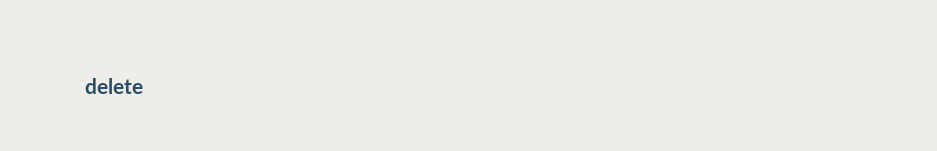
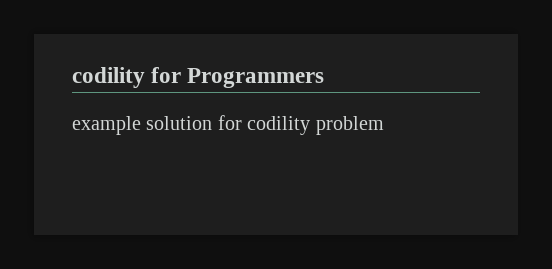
- delete
+ codility for Programmers
+ example solution for codility problem

